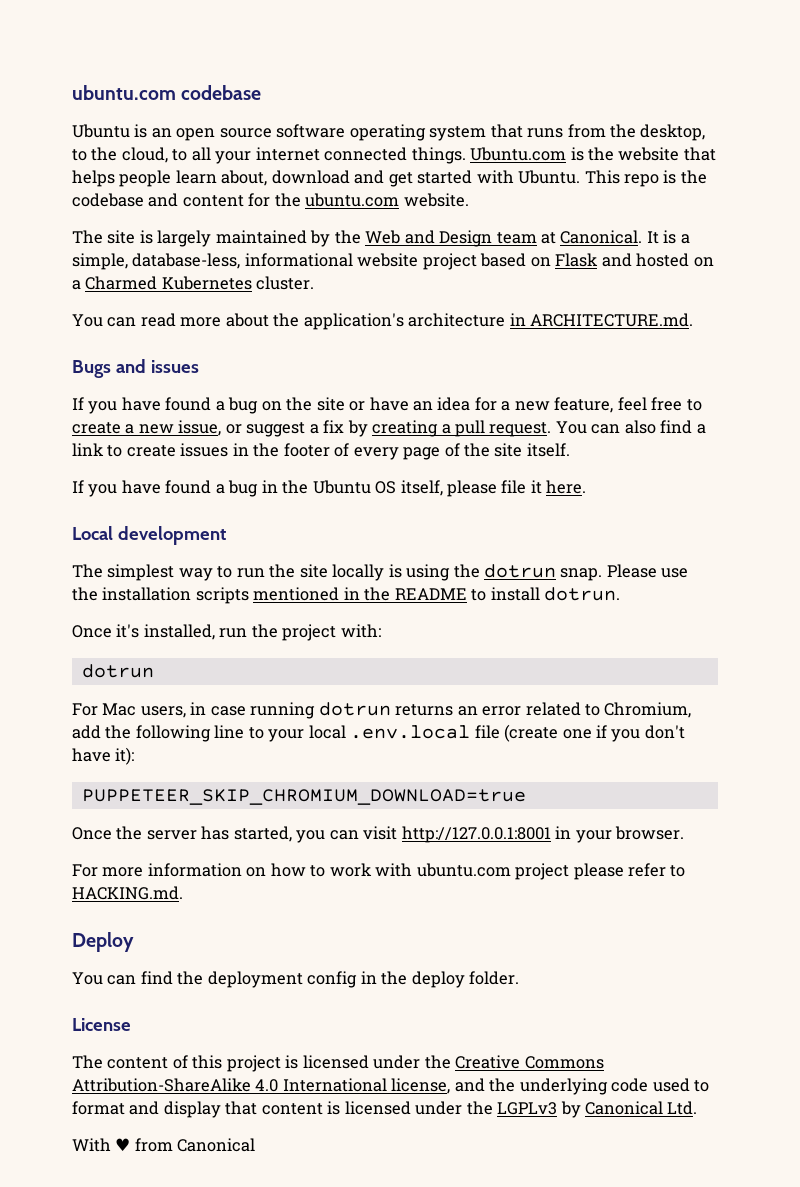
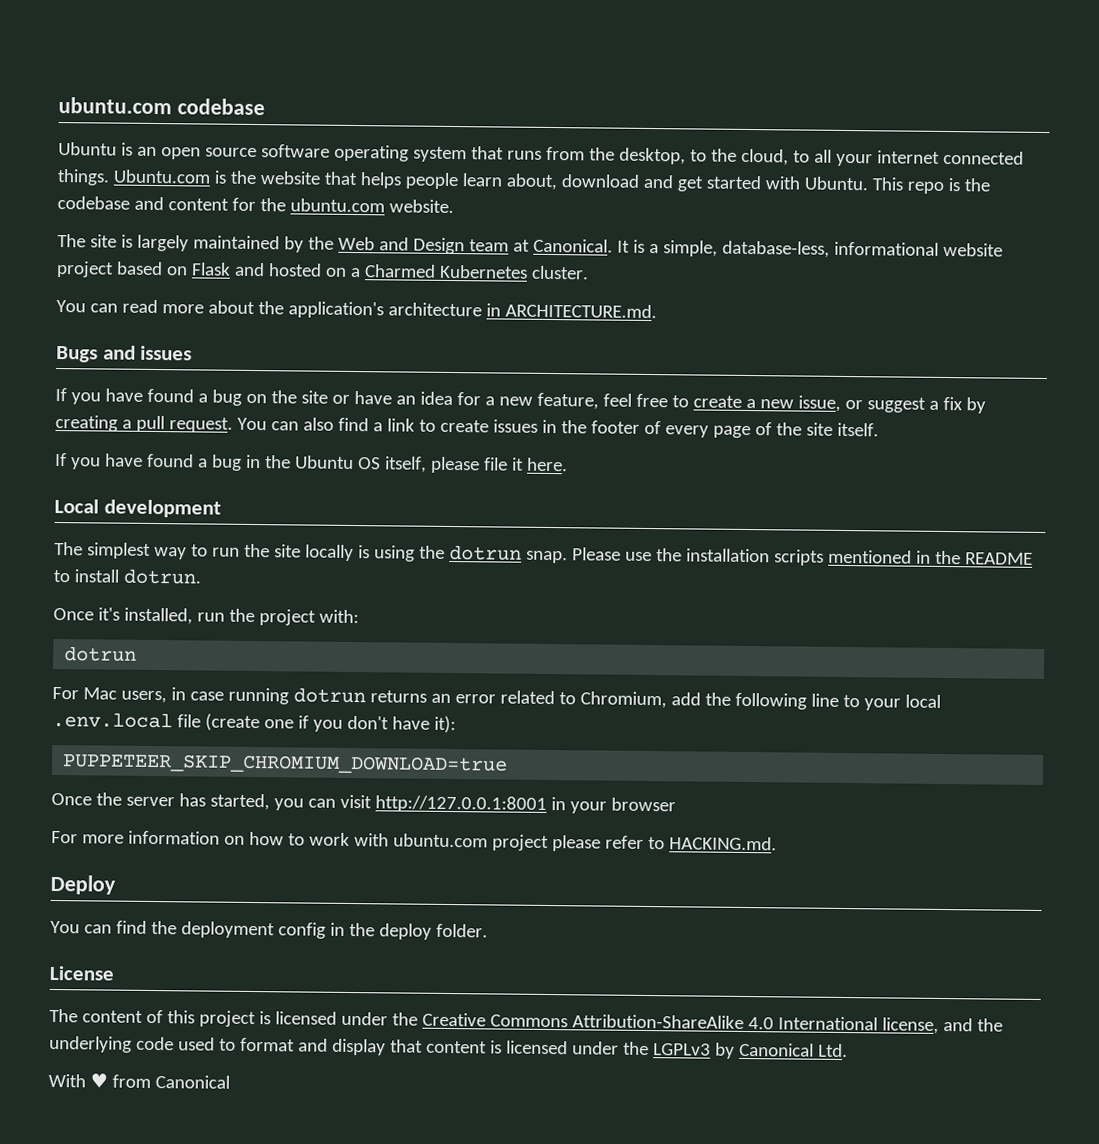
- Once the server has started, you can visit http://127.0.0.1:8001 in your browser.
+ Once the server has started, you can visit http://127.0.0.1:8001 in your browser

